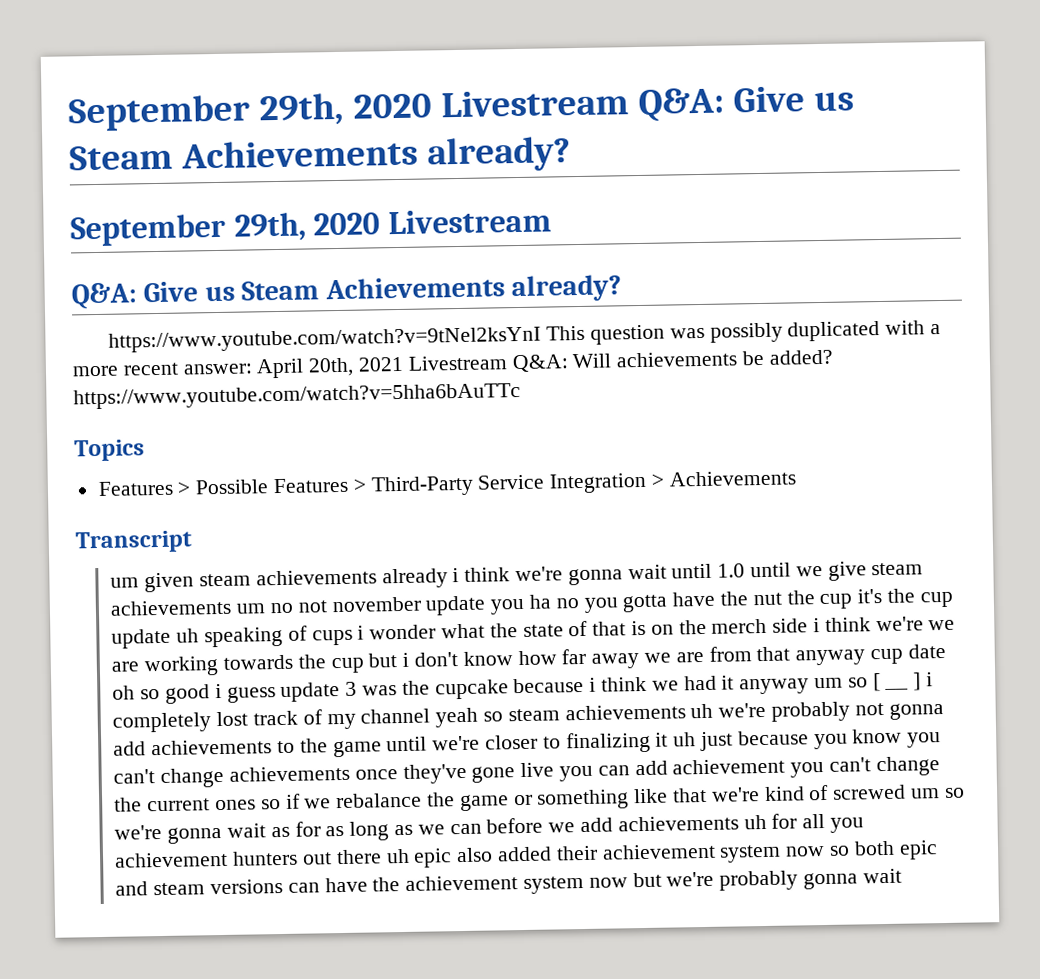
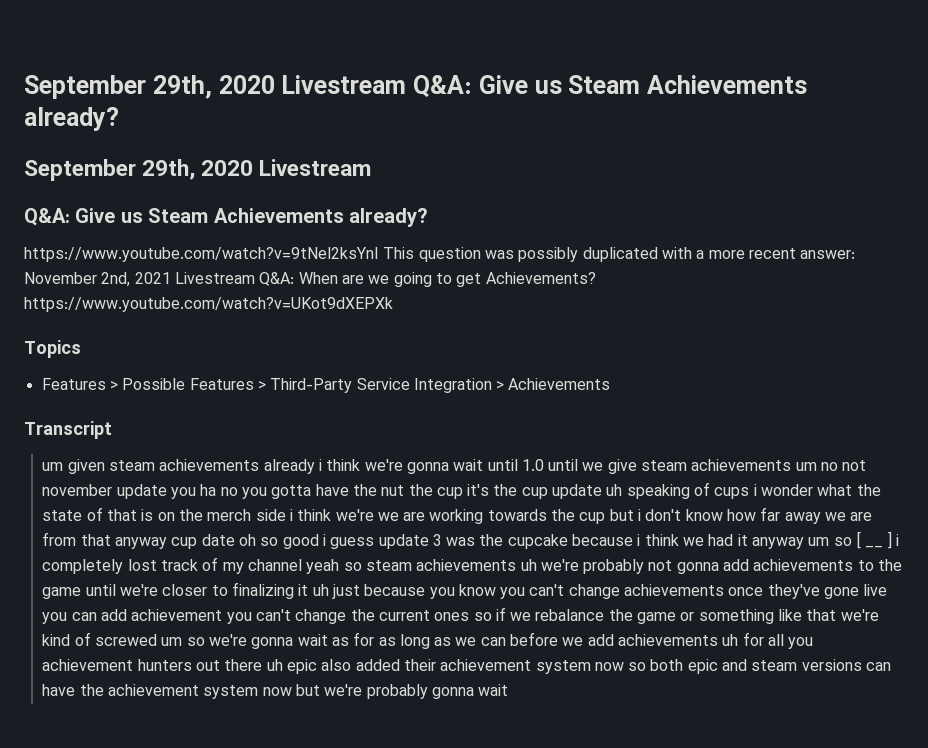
- https://www.youtube.com/watch?v=9tNel2ksYnI This question was possibly duplicated with a more recent answer: April 20th, 2021 Livestream Q&A: Will achievements be added? https://www.youtube.com/watch?v=5hha6bAuTTc
+ https://www.youtube.com/watch?v=9tNel2ksYnI This question was possibly duplicated with a more recent answer: November 2nd, 2021 Livestream Q&A: When are we going to get Achievements? https://www.youtube.com/watch?v=UKot9dXEPXk

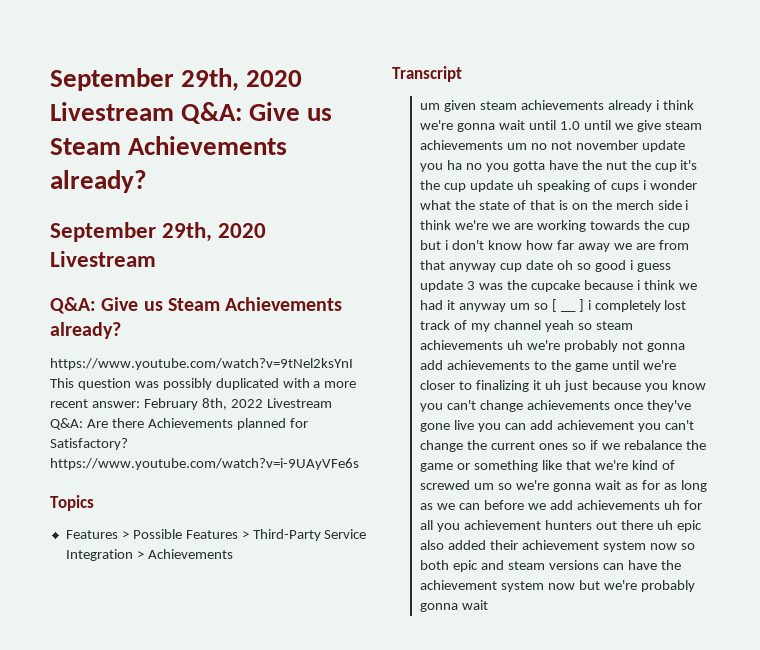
- https://www.youtube.com/watch?v=9tNel2ksYnI This question was possibly duplicated with a more recent answer: November 2nd, 2021 Livestream Q&A: When are we going to get Achievements? https://www.youtube.com/watch?v=UKot9dXEPXk
+ https://www.youtube.com/watch?v=9tNel2ksYnI This question was possibly duplicated with a more recent answer: February 8th, 2022 Livestream Q&A: Are there Achievements planned for Satisfactory? https://www.youtube.com/watch?v=i-9UAyVFe6s

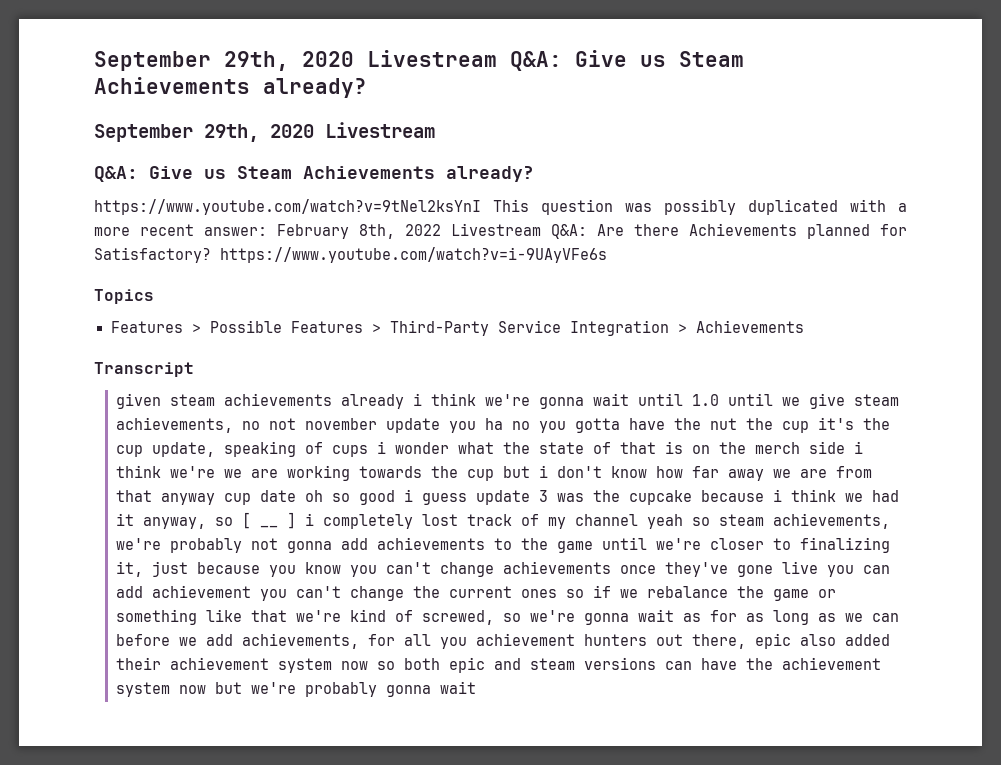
- um given steam achievements already i think we're gonna wait until 1.0 until we give steam achievements um no not november update you ha no you gotta have the nut the cup it's the cup update uh speaking of cups i wonder what the state of that is on the merch side i think we're we are working towards the cup but i don't know how far away we are from that anyway cup date oh so good i guess update 3 was the cupcake because i think we had it anyway um so [ __ ] i completely lost track of my channel yeah so steam achievements uh we're probably not gonna add achievements to the game until we're closer to finalizing it uh just because you know you can't change achievements once they've gone live you can add achievement you can't change the current ones so if we rebalance the game or something like that we're kind of screwed um so we're gonna wait as for as long as we can before we add achievements uh for all you achievement hunters out there uh epic also added their achievement system now so both epic and steam versions can have the achievement system now but we're probably gonna wait
+ given steam achievements already i think we're gonna wait until 1.0 until we give steam achievements, no not november update you ha no you gotta have the nut the cup it's the cup update, speaking of cups i wonder what the state of that is on the merch side i think we're we are working towards the cup but i don't know how far away we are from that anyway cup date oh so good i guess update 3 was the cupcake because i think we had it anyway, so [ __ ] i completely lost track of my channel yeah so steam achievements, we're probably not gonna add achievements to the game until we're closer to finalizing it, just because you know you can't change achievements once they've gone live you can add achievement you can't change the current ones so if we rebalance the game or something like that we're kind of screwed, so we're gonna wait as for as long as we can before we add achievements, for all you achievement hunters out there, epic also added their achievement system now so both epic and steam versions can have the achievement system now but we're probably gonna wait

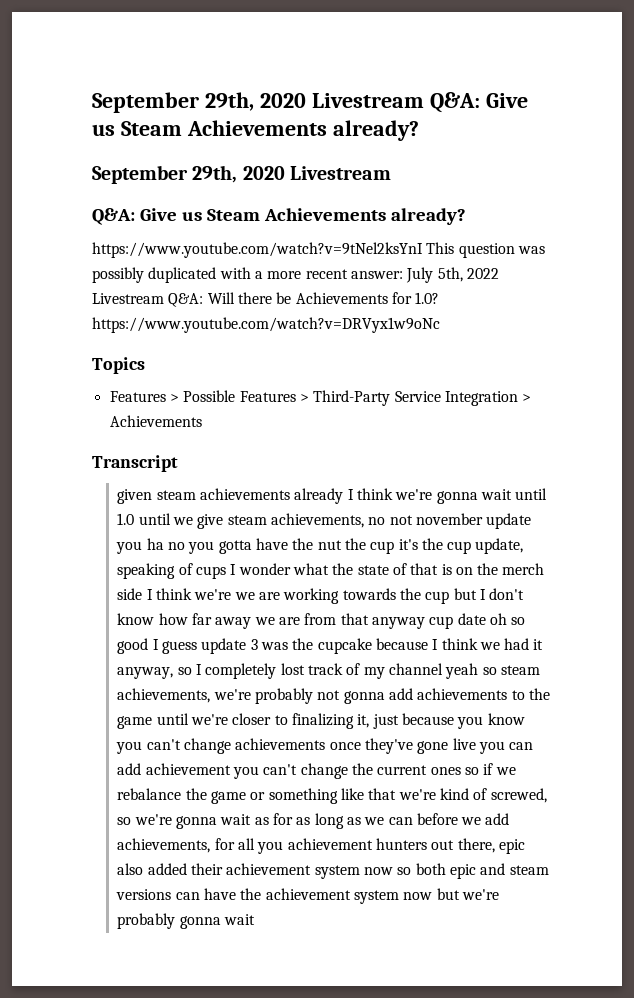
- https://www.youtube.com/watch?v=9tNel2ksYnI This question was possibly duplicated with a more recent answer: February 8th, 2022 Livestream Q&A: Are there Achievements planned for Satisfactory? https://www.youtube.com/watch?v=i-9UAyVFe6s
+ https://www.youtube.com/watch?v=9tNel2ksYnI This question was possibly duplicated with a more recent answer: July 5th, 2022 Livestream Q&A: Will there be Achievements for 1.0? https://www.youtube.com/watch?v=DRVyx1w9oNc
- given steam achievements already i think we're gonna wait until 1.0 until we give steam achievements, no not november update you ha no you gotta have the nut the cup it's the cup update, speaking of cups i wonder what the state of that is on the merch side i think we're we are working towards the cup but i don't know how far away we are from that anyway cup date oh so good i guess update 3 was the cupcake because i think we had it anyway, so [ __ ] i completely lost track of my channel yeah so steam achievements, we're probably not gonna add achievements to the game until we're closer to finalizing it, just because you know you can't change achievements once they've gone live you can add achievement you can't change the current ones so if we rebalance the game or something like that we're kind of screwed, so we're gonna wait as for as long as we can before we add achievements, for all you achievement hunters out there, epic also added their achievement system now so both epic and steam versions can have the achievement system now but we're probably gonna wait
+ given steam achievements already I think we're gonna wait until 1.0 until we give steam achievements, no not november update you ha no you gotta have the nut the cup it's the cup update, speaking of cups I wonder what the state of that is on the merch side I think we're we are working towards the cup but I don't know how far away we are from that anyway cup date oh so good I guess update 3 was the cupcake because I think we had it anyway, so I completely lost track of my channel yeah so steam achievements, we're probably not gonna add achievements to the game until we're closer to finalizing it, just because you know you can't change achievements once they've gone live you can add achievement you can't change the current ones so if we rebalance the game or something like that we're kind of screwed, so we're gonna wait as for as long as we can before we add achievements, for all you achievement hunters out there, epic also added their achievement system now so both epic and steam versions can have the achievement system now but we're probably gonna wait

